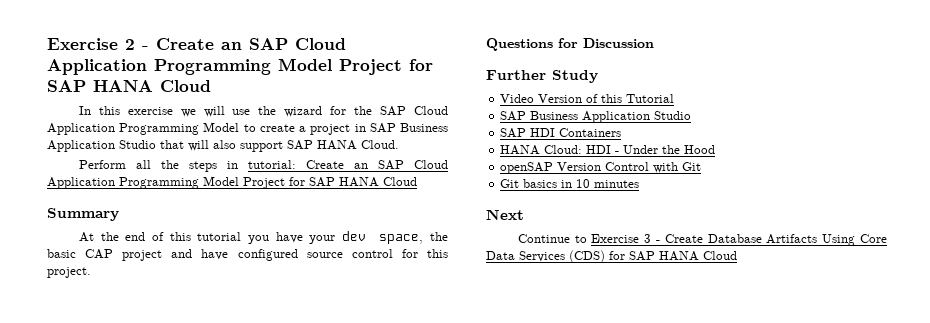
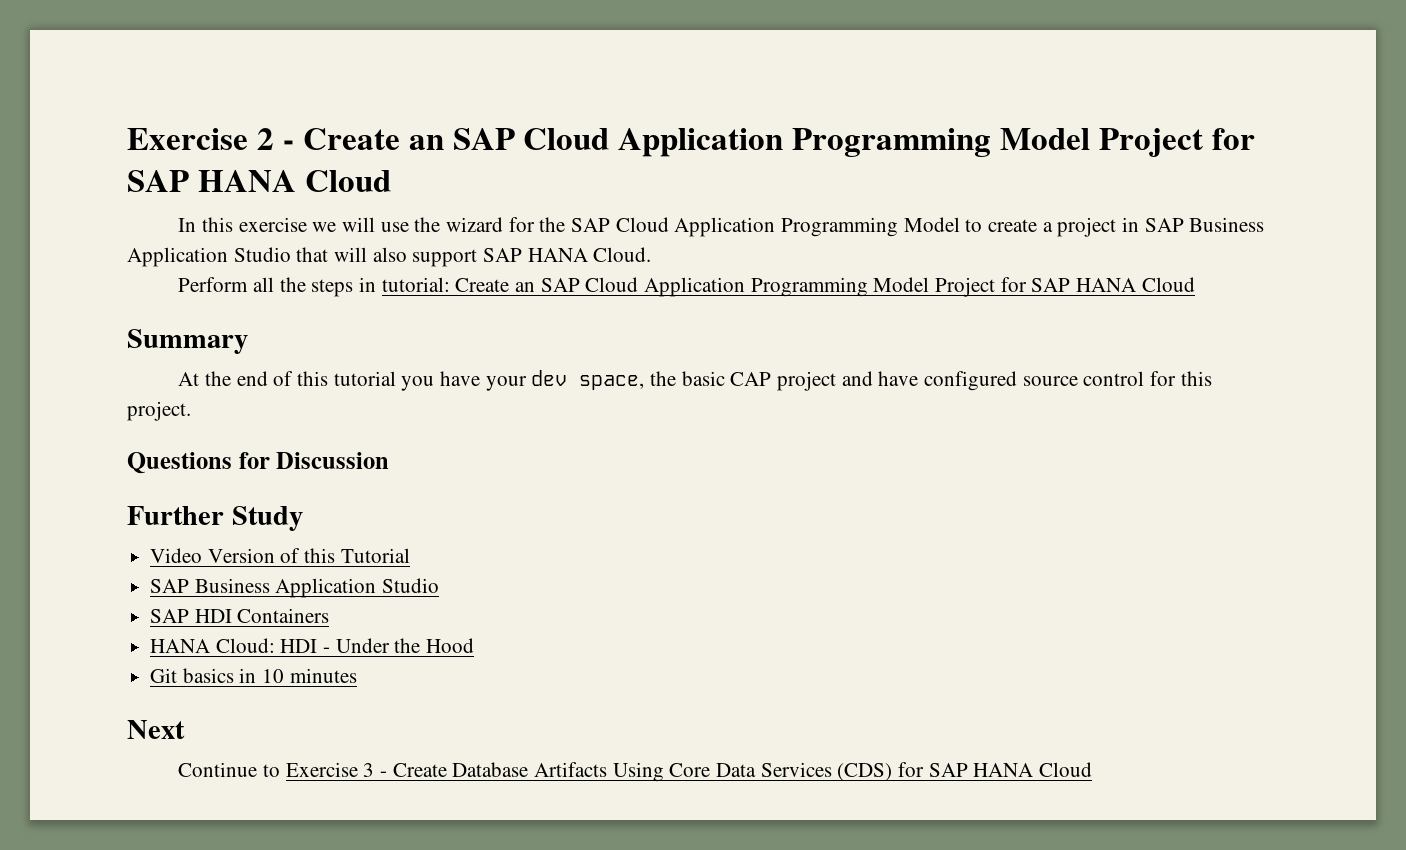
- openSAP Version Control with Git

